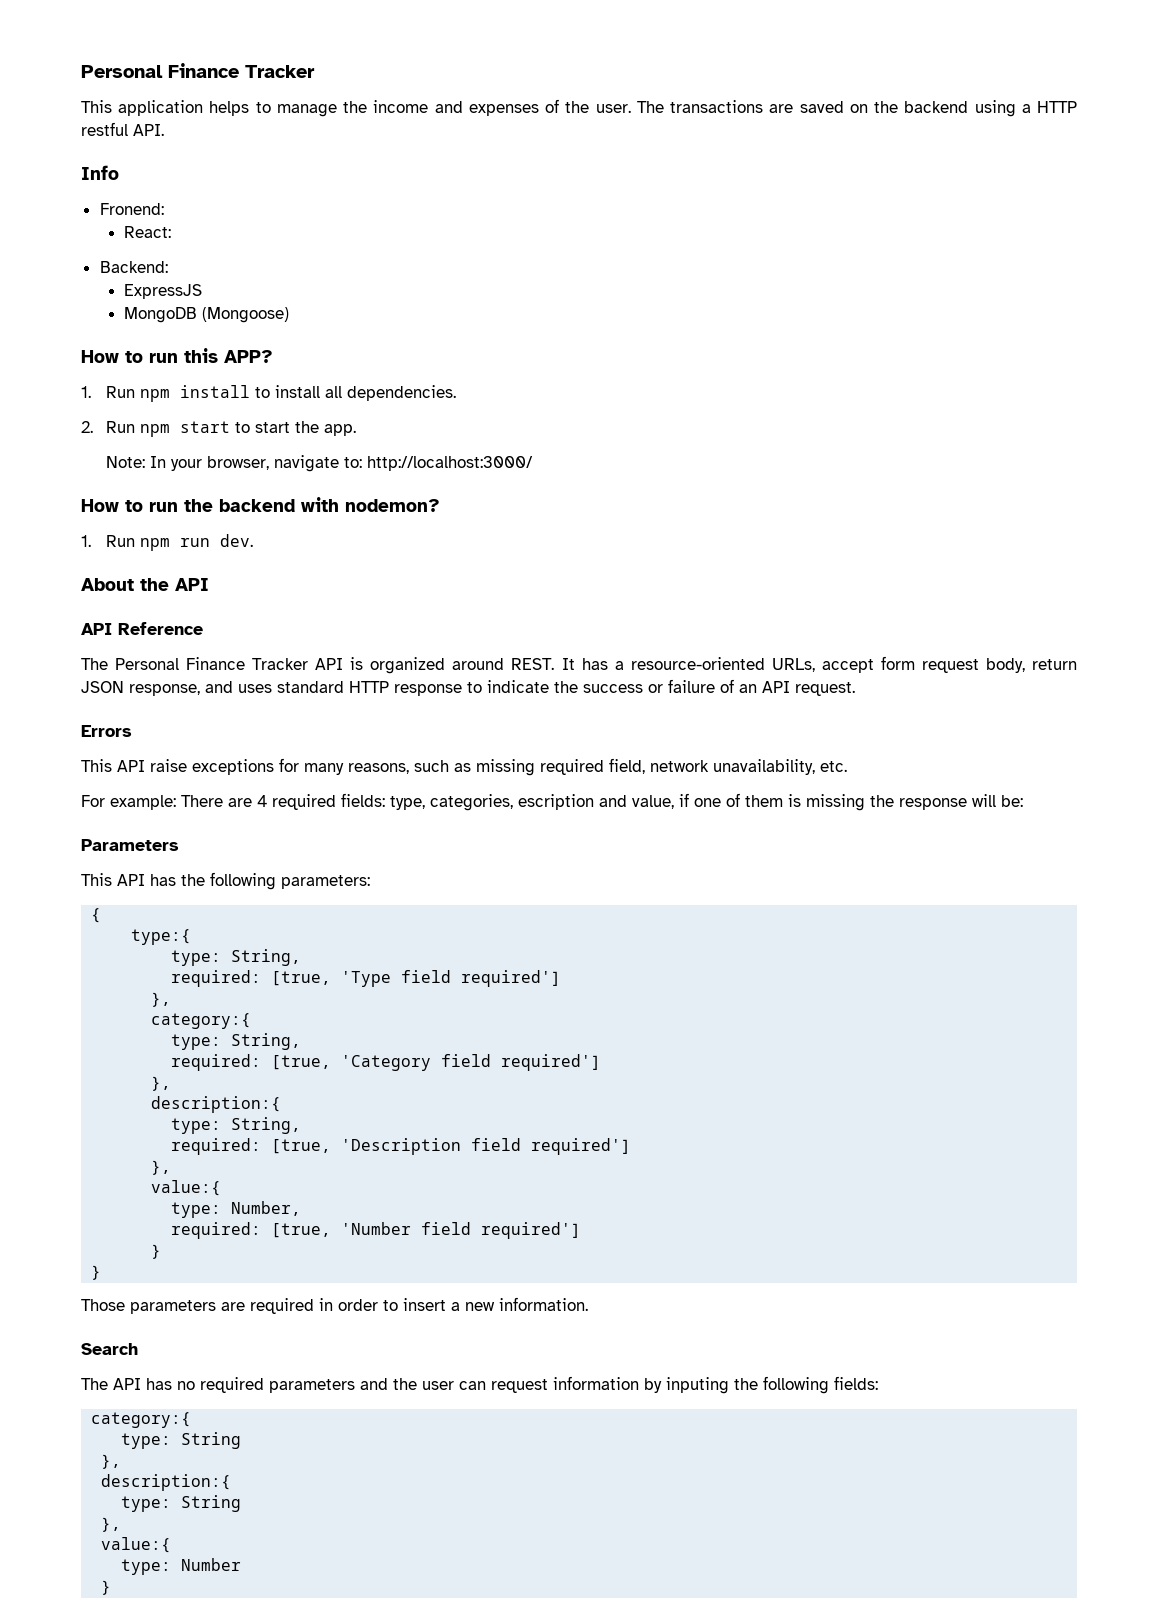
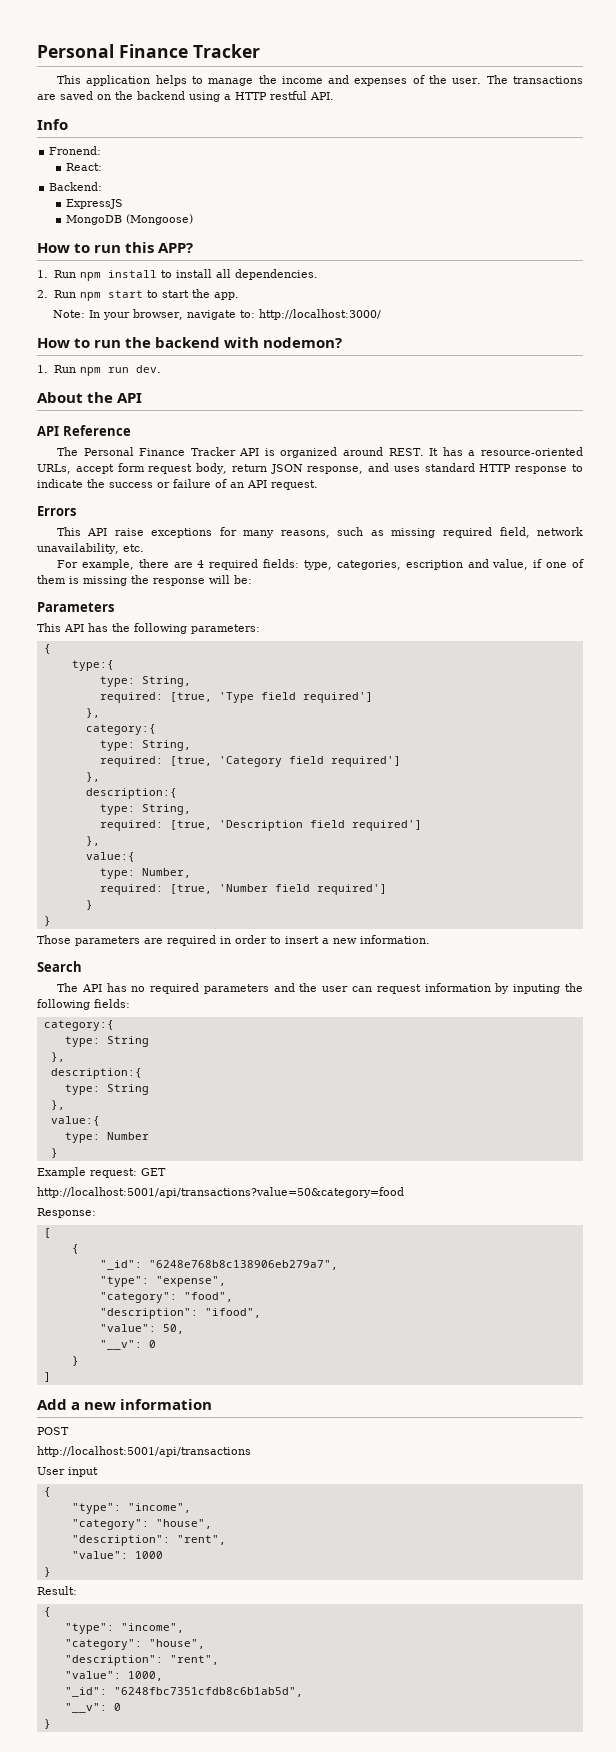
- For example: There are 4 required fields: type, categories, escription and value, if one of them is missing the response will be:
+ For example, there are 4 required fields: type, categories, escription and value, if one of them is missing the response will be:
+ Example request: GET
+ http://localhost:5001/api/transactions?value=50&category=food
+ Response:
+ [
+ {
+ "_id": "6248e768b8c138906eb279a7",
+ "type": "expense",
+ "category": "food",
+ "description": "ifood",
+ "value": 50,
+ "__v": 0
+ }
+ ]
+ Add a new information
+ POST
+ http://localhost:5001/api/transactions
+ User input
+ {
+ "type": "income",
+ "category": "house",
+ "description": "rent",
+ "value": 1000
+ }
+ Result:
+ {
+ "type": "income",
+ "category": "house",
+ "description": "rent",
+ "value": 1000,
+ "_id": "6248fbc7351cfdb8c6b1ab5d",
+ "__v": 0
+ }

